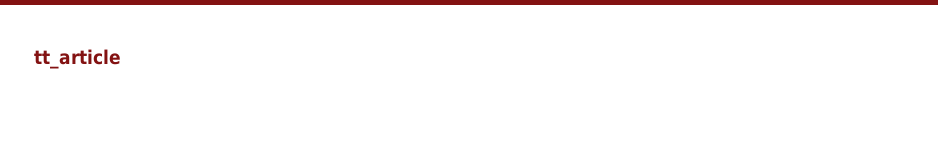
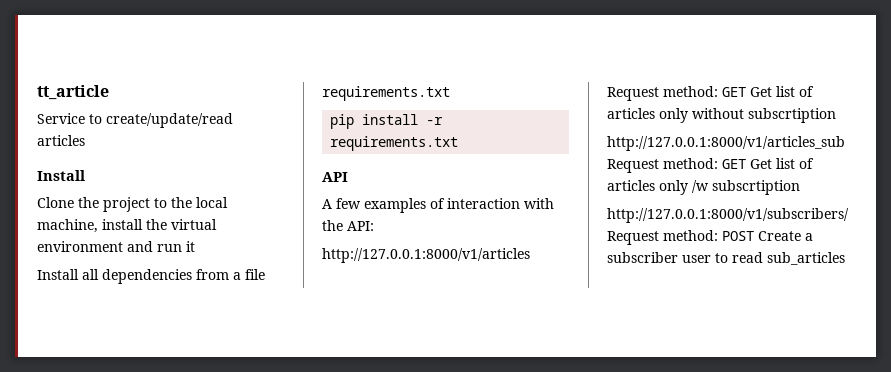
+ Service to create/update/read articles
+ Install
+ Clone the project to the local machine, install the virtual environment and run it
+ Install all dependencies from a file requirements.txt
+ pip install -r requirements.txt
+ API
+ A few examples of interaction with the API:
+ http://127.0.0.1:8000/v1/articles Request method: GET Get list of articles only without subscrtiption
+ http://127.0.0.1:8000/v1/articles_sub Request method: GET Get list of articles only /w subscrtiption
+ http://127.0.0.1:8000/v1/subscribers/ Request method: POST Create a subscriber user to read sub_articles

